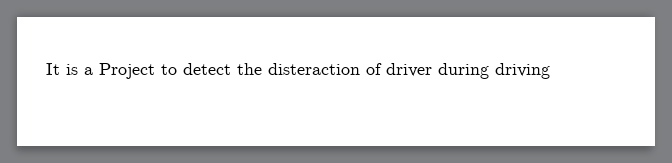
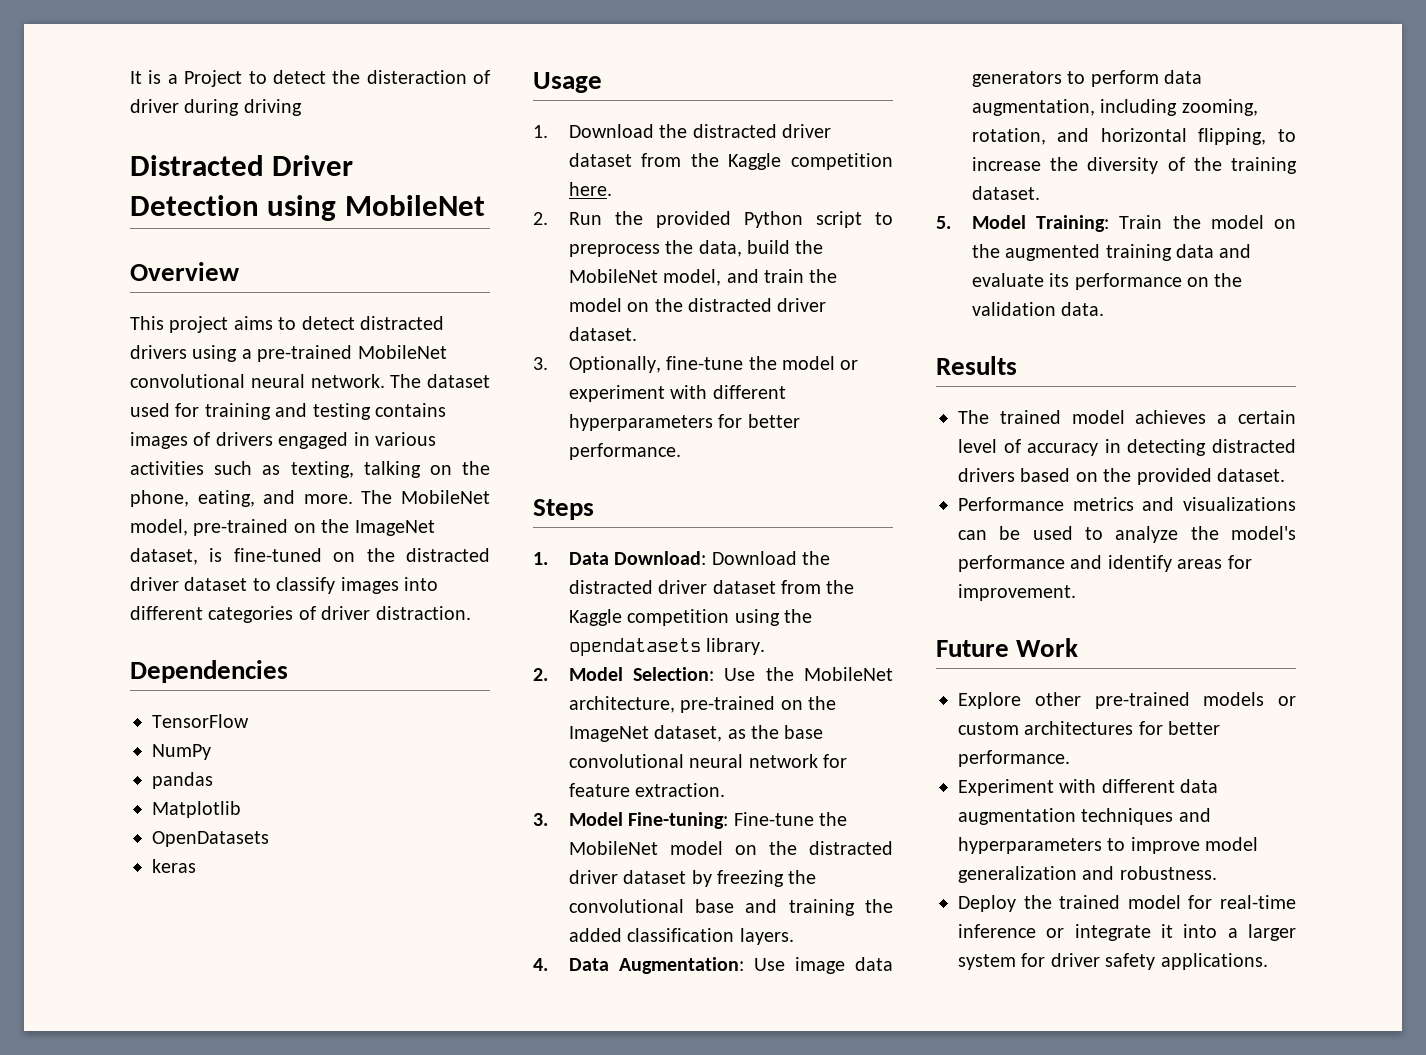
+ Distracted Driver Detection using MobileNet
+ Overview
+ This project aims to detect distracted drivers using a pre-trained MobileNet convolutional neural network. The dataset used for training and testing contains images of drivers engaged in various activities such as texting, talking on the phone, eating, and more. The MobileNet model, pre-trained on the ImageNet dataset, is fine-tuned on the distracted driver dataset to classify images into different categories of driver distraction.
+ Dependencies
+ TensorFlow
+ NumPy
+ pandas
+ Matplotlib
+ OpenDatasets
+ keras
+ Usage
+ 1. Download the distracted driver dataset from the Kaggle competition here.
+ 2. Run the provided Python script to preprocess the data, build the MobileNet model, and train the model on the distracted driver dataset.
+ 3. Optionally, fine-tune the model or experiment with different hyperparameters for better performance.
+ Steps
+ 1. Data Download: Download the distracted driver dataset from the Kaggle competition using the opendatasets library.
+ 2. Model Selection: Use the MobileNet architecture, pre-trained on the ImageNet dataset, as the base convolutional neural network for feature extraction.
+ 3. Model Fine-tuning: Fine-tune the MobileNet model on the distracted driver dataset by freezing the convolutional base and training the added classification layers.
+ 4. Data Augmentation: Use image data generators to perform data augmentation, including zooming, rotation, and horizontal flipping, to increase the diversity of the training dataset.
+ 5. Model Training: Train the model on the augmented training data and evaluate its performance on the validation data.
+ Results
+ The trained model achieves a certain level of accuracy in detecting distracted drivers based on the provided dataset.
+ Performance metrics and visualizations can be used to analyze the model's performance and identify areas for improvement.
+ Future Work
+ Explore other pre-trained models or custom architectures for better performance.
+ Experiment with different data augmentation techniques and hyperparameters to improve model generalization and robustness.
+ Deploy the trained model for real-time inference or integrate it into a larger system for driver safety applications.

